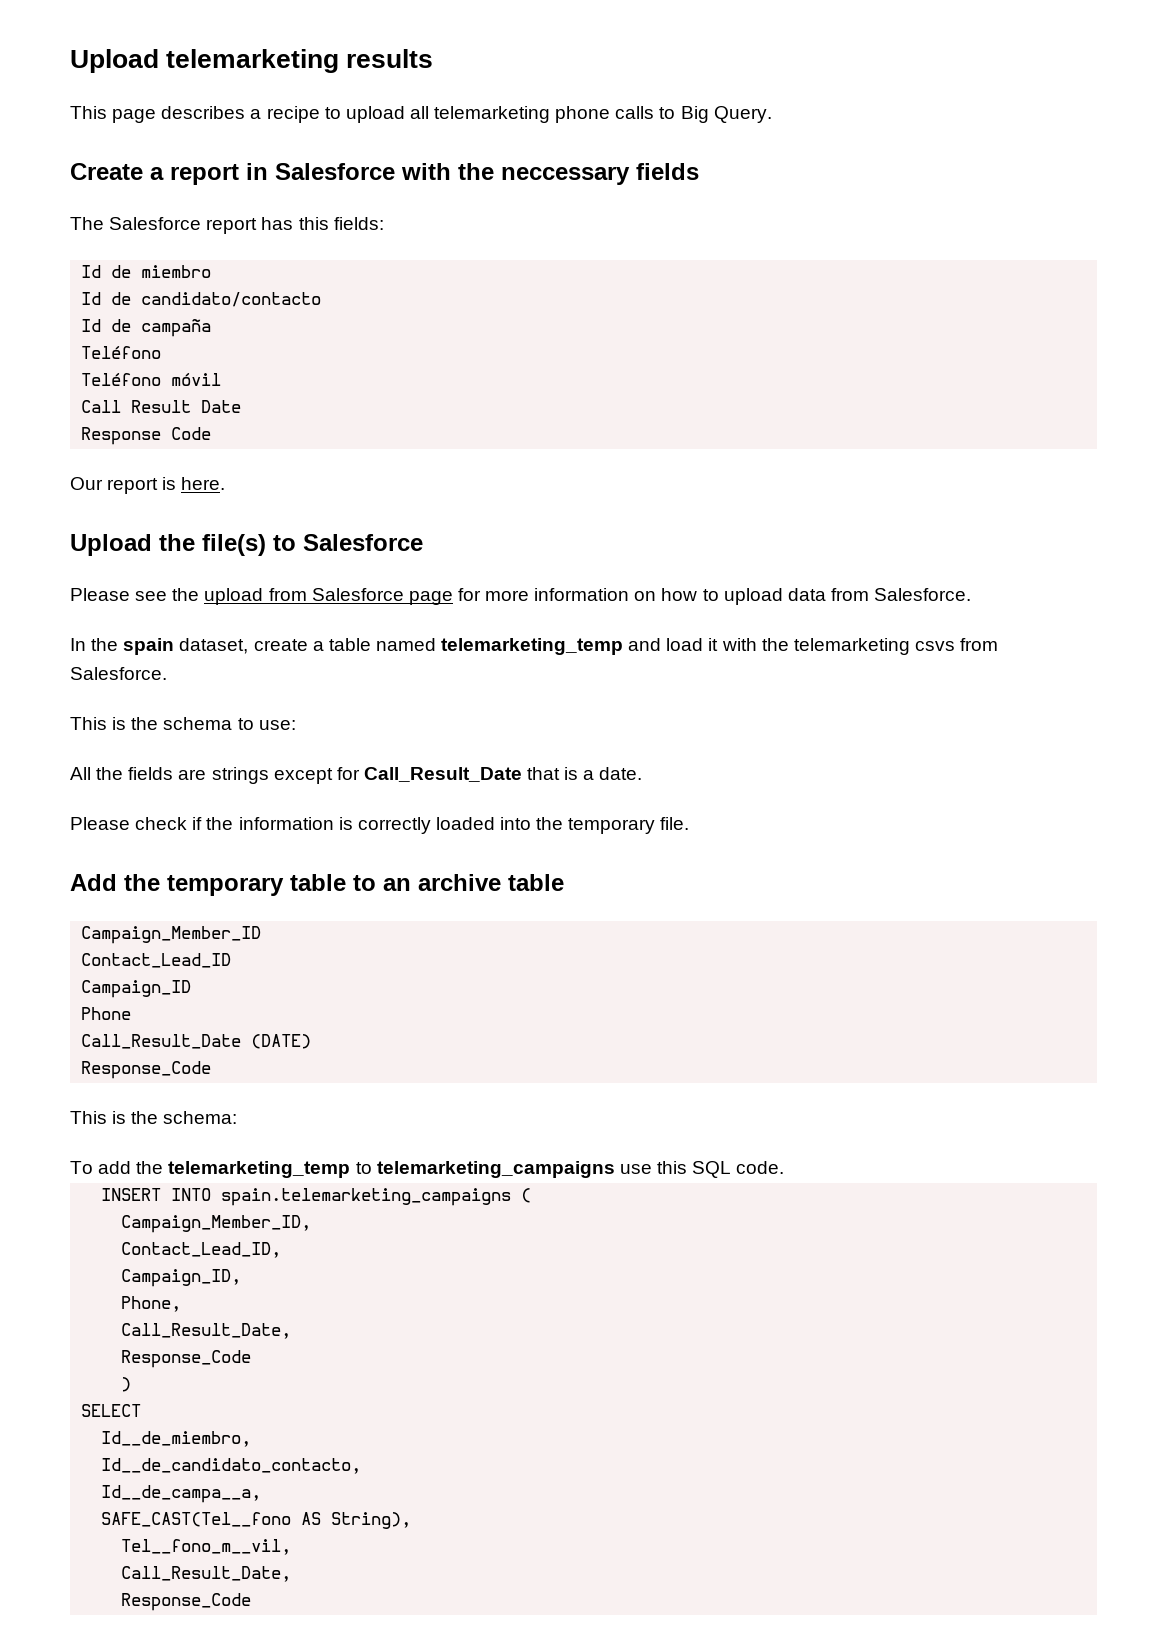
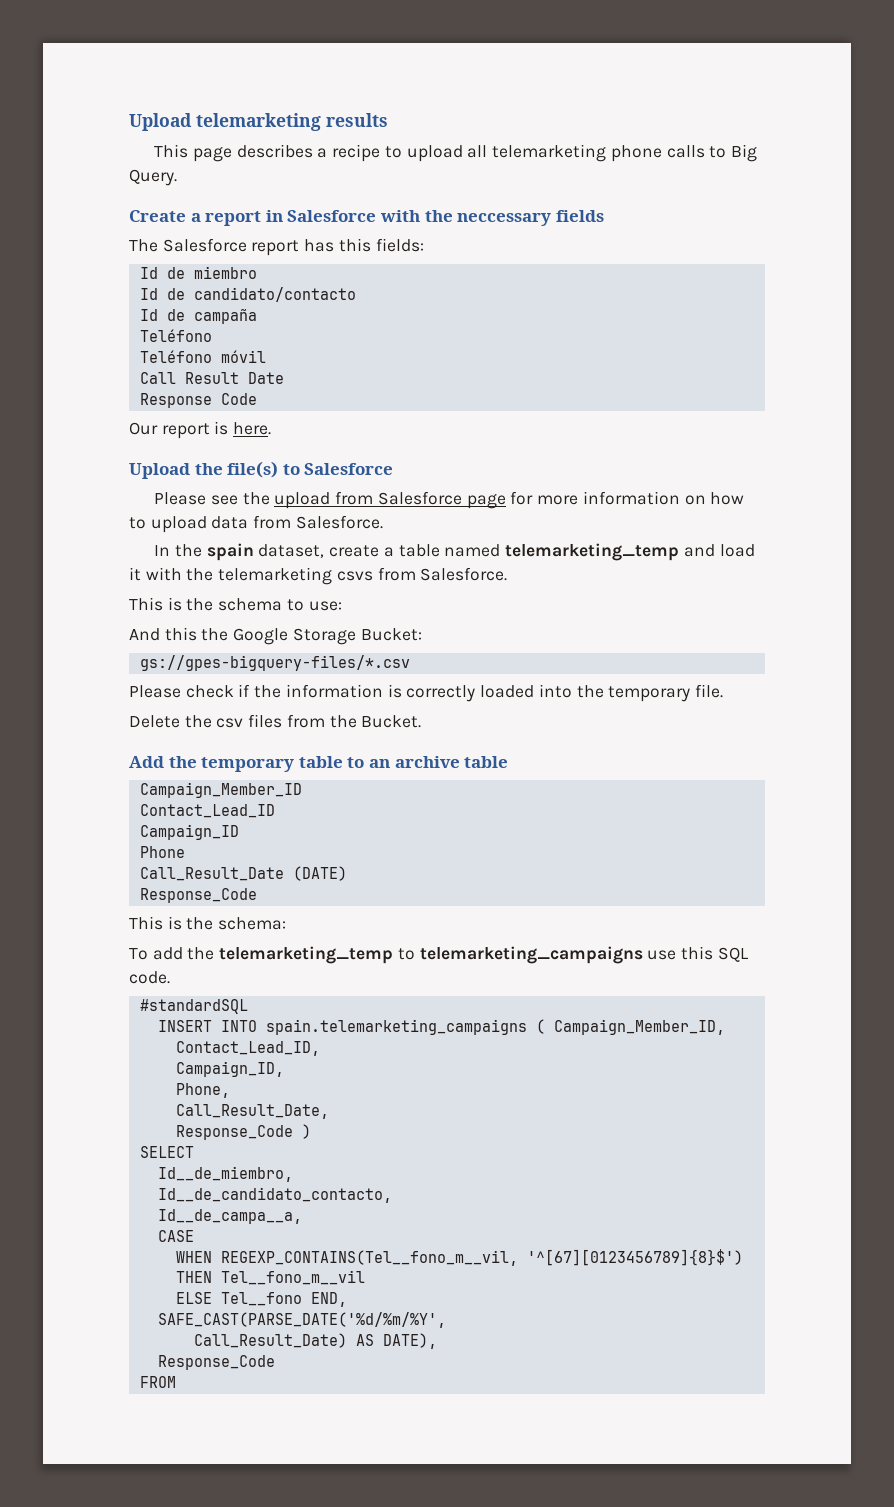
- All the fields are strings except for Call_Result_Date that is a date.
+ And this the Google Storage Bucket:
+ gs://gpes-bigquery-files/*.csv
+ Delete the csv files from the Bucket.
+ #standardSQL
- INSERT INTO spain.telemarketing_campaigns (
- Campaign_Member_ID,
+ INSERT INTO spain.telemarketing_campaigns ( Campaign_Member_ID,
  Phone,
  Call_Result_Date,
- Response_Code
- )
+ Response_Code )
- SAFE_CAST(Tel__fono AS String),
- Tel__fono_m__vil,
- Call_Result_Date,
+ CASE
+ WHEN REGEXP_CONTAINS(Tel__fono_m__vil, '^[67][0123456789]{8}$') THEN Tel__fono_m__vil
+ ELSE Tel__fono END,
+ SAFE_CAST(PARSE_DATE('%d/%m/%Y',
+ Call_Result_Date) AS DATE),
  Response_Code
+ FROM

